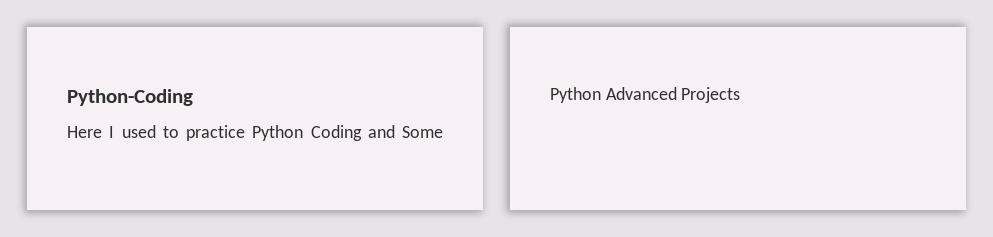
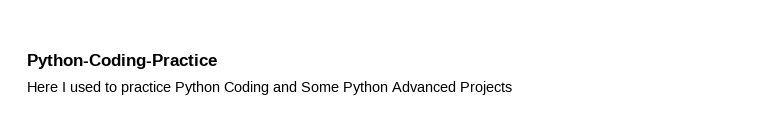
- Python-Coding
+ Python-Coding-Practice

